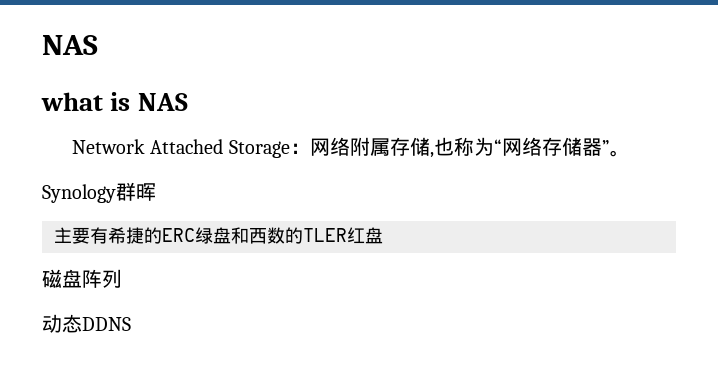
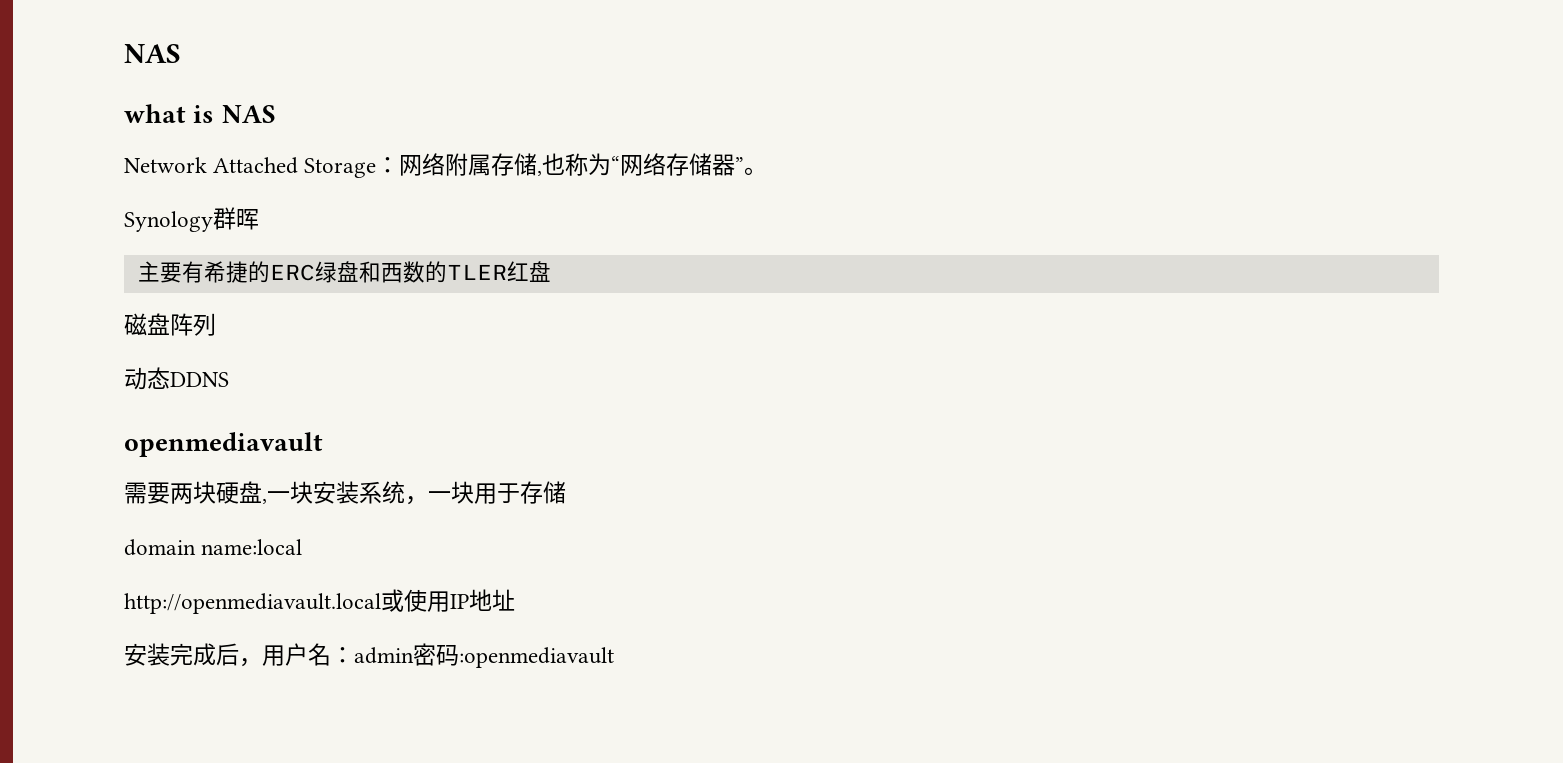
+ openmediavault
+ 需要两块硬盘,一块安装系统，一块用于存储
+ domain name:local
+ http://openmediavault.local或使用IP地址
+ 安装完成后，用户名：admin密码:openmediavault

